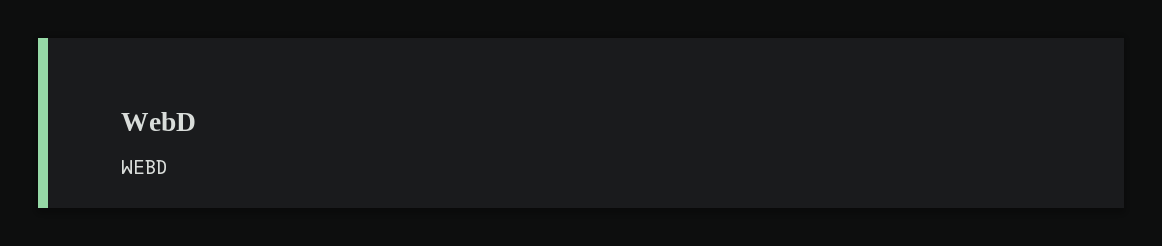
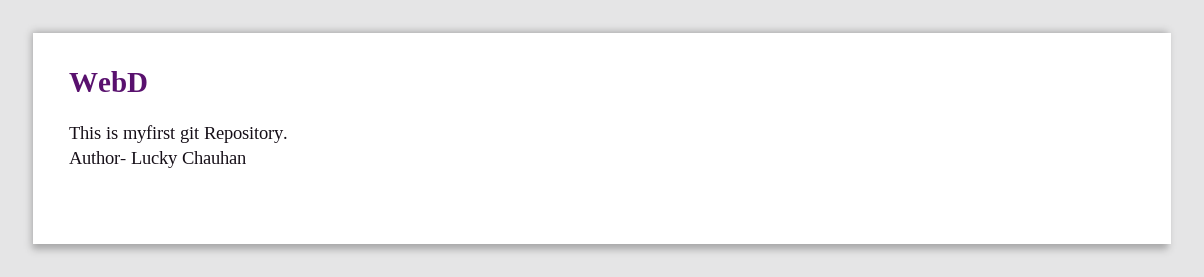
- WEBD
+ This is myfirst git Repository.
+ Author- Lucky Chauhan

